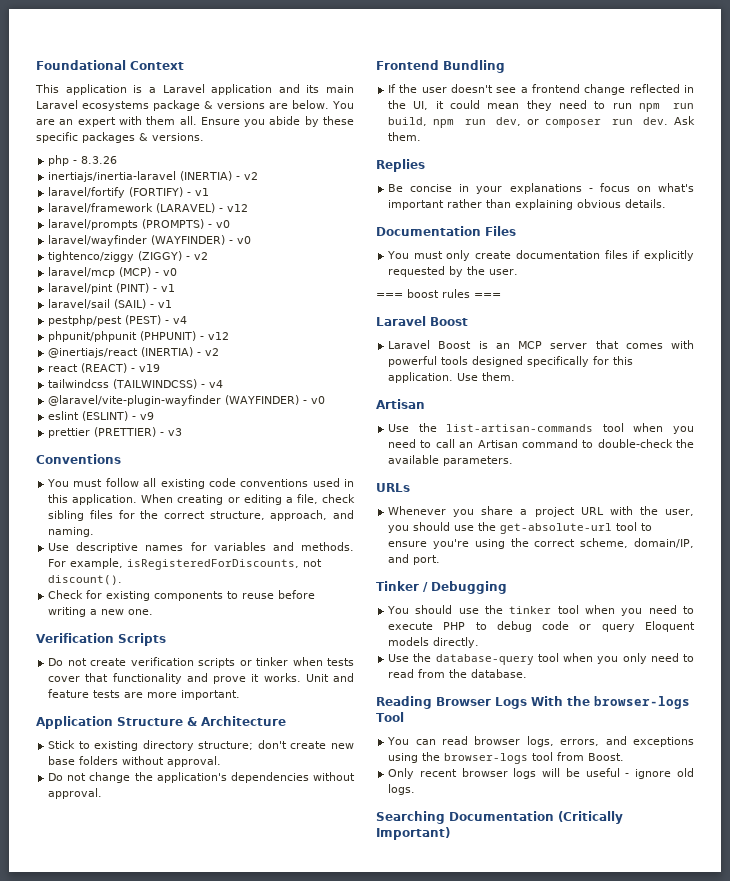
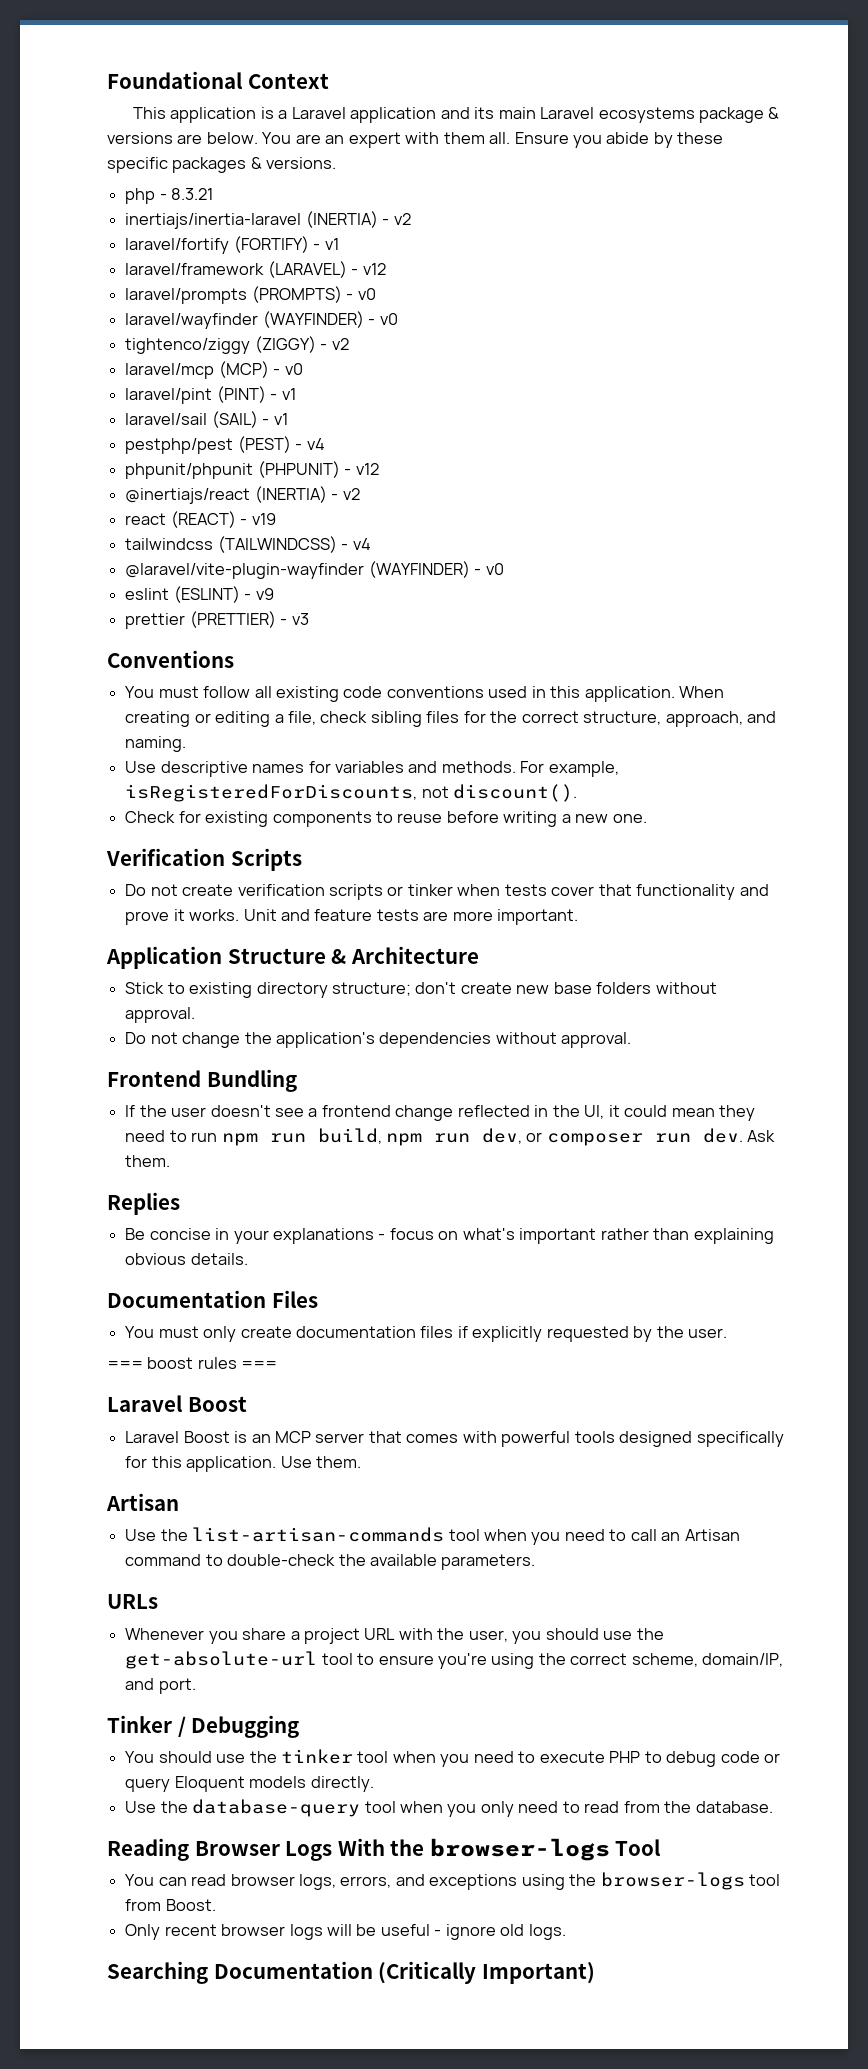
- php - 8.3.26
+ php - 8.3.21

